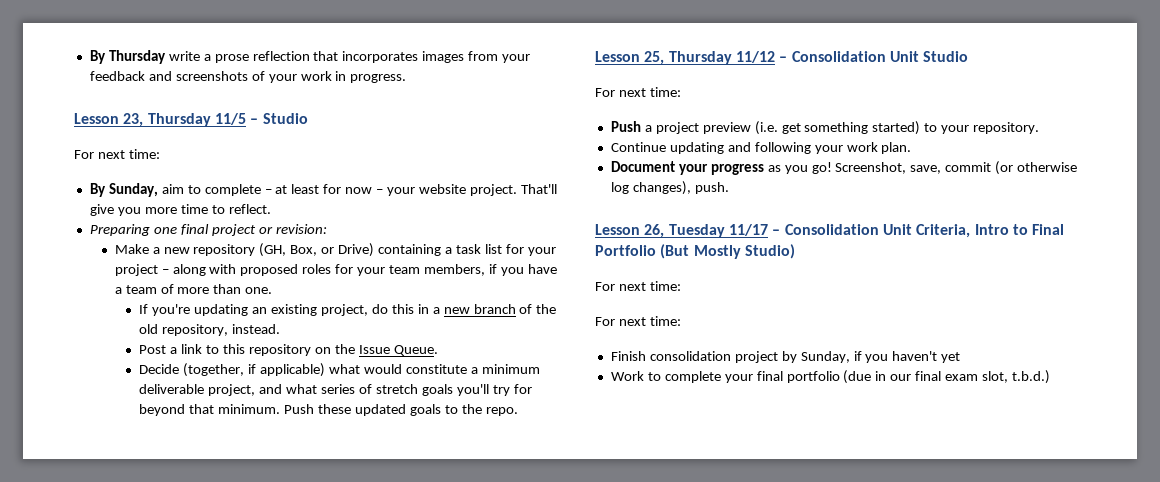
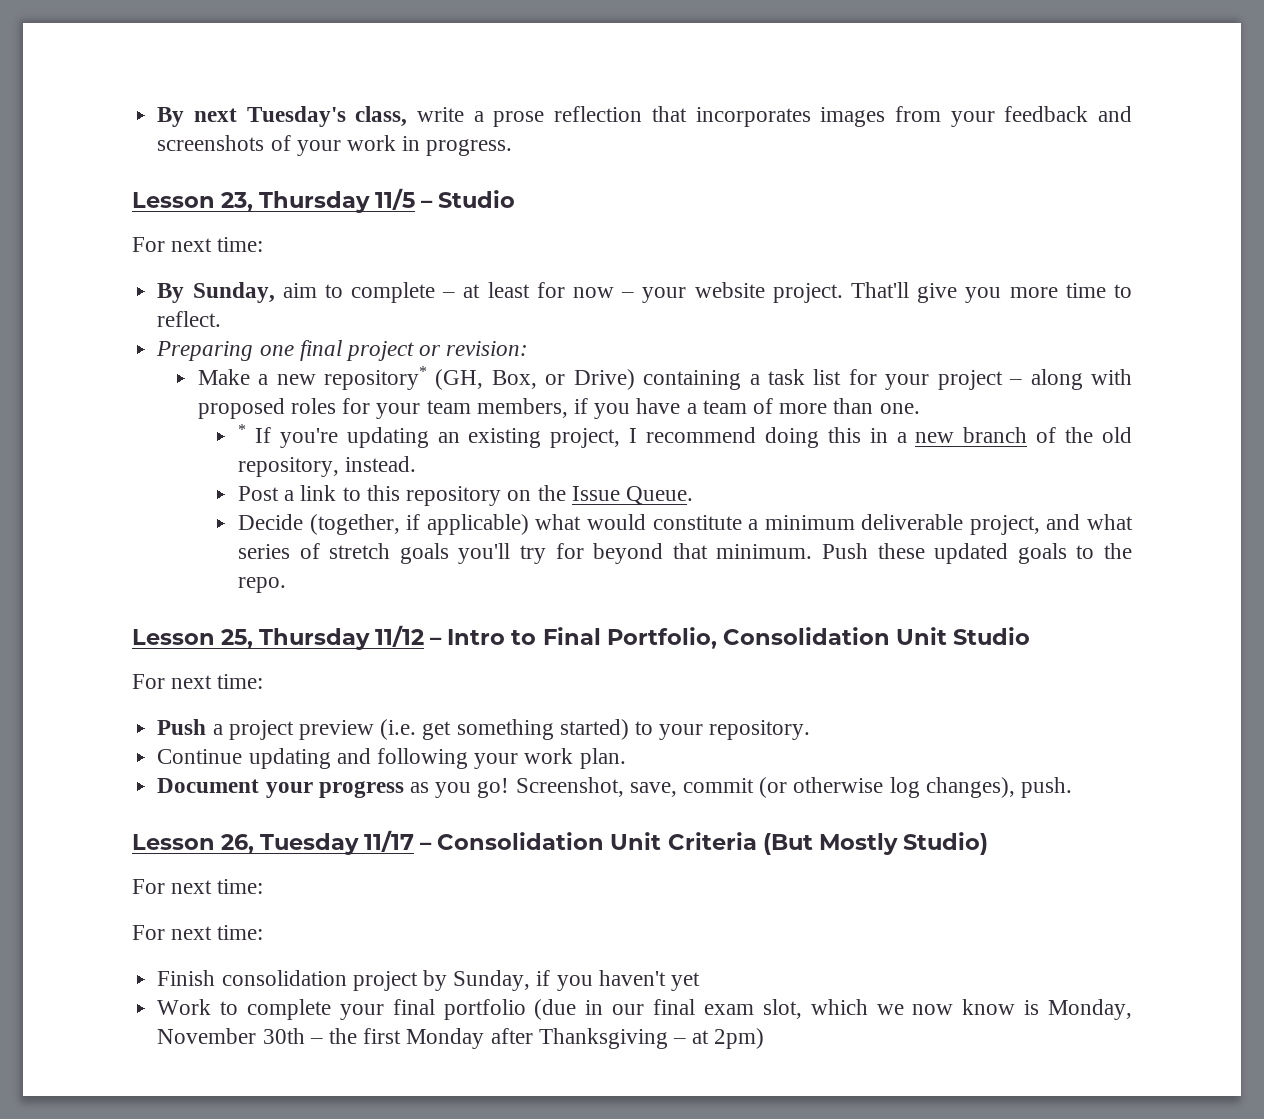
- By Thursday write a prose reflection that incorporates images from your feedback and screenshots of your work in progress.
+ By next Tuesday's class, write a prose reflection that incorporates images from your feedback and screenshots of your work in progress.
- Make a new repository (GH, Box, or Drive) containing a task list for your project – along with proposed roles for your team members, if you have a team of more than one.
+ Make a new repository* (GH, Box, or Drive) containing a task list for your project – along with proposed roles for your team members, if you have a team of more than one.
- If you're updating an existing project, do this in a new branch of the old repository, instead.
+ * If you're updating an existing project, I recommend doing this in a new branch of the old repository, instead.
- Lesson 25, Thursday 11/12 – Consolidation Unit Studio
+ Lesson 25, Thursday 11/12 – Intro to Final Portfolio, Consolidation Unit Studio
- Lesson 26, Tuesday 11/17 – Consolidation Unit Criteria, Intro to Final Portfolio (But Mostly Studio)
+ Lesson 26, Tuesday 11/17 – Consolidation Unit Criteria (But Mostly Studio)
- Work to complete your final portfolio (due in our final exam slot, t.b.d.)
+ Work to complete your final portfolio (due in our final exam slot, which we now know is Monday, November 30th – the first Monday after Thanksgiving – at 2pm)

